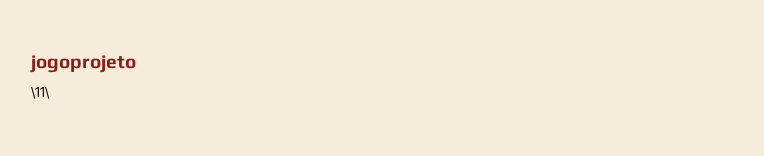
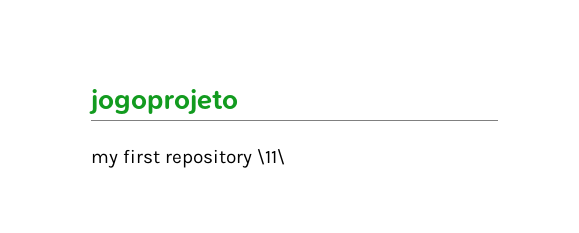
- \11\
+ my first repository \11\

